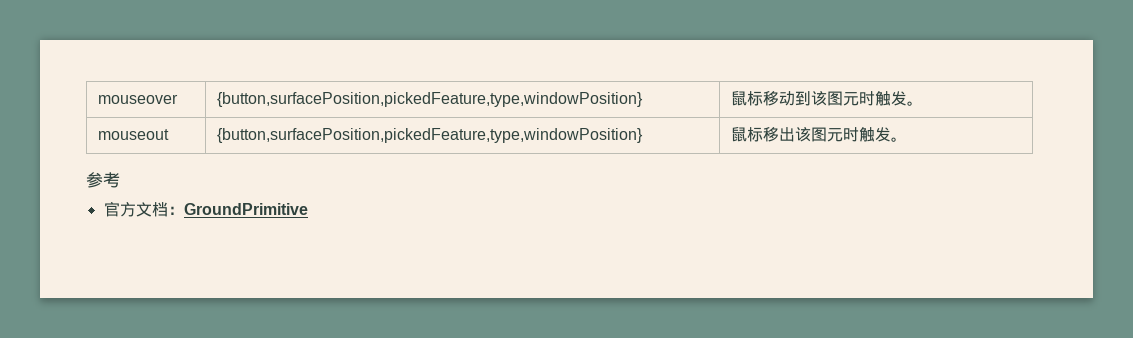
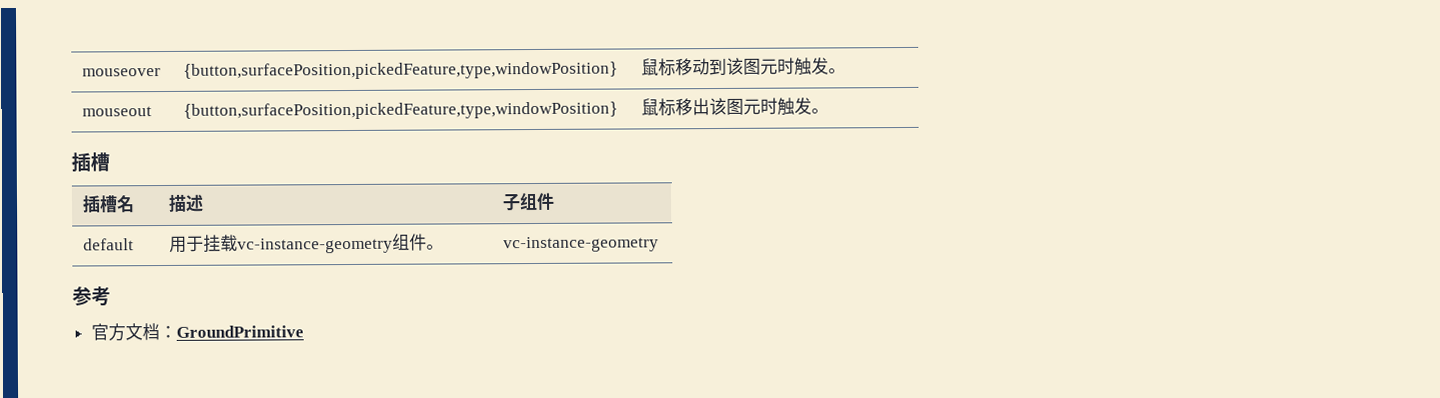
  mouseout | {button,surfacePosition,pickedFeature,type,windowPosition} | 鼠标移出该图元时触发。
+ 插槽
+ 插槽名 | 描述 | 子组件
+ default | 用于挂载vc-instance-geometry组件。 | vc-instance-geometry

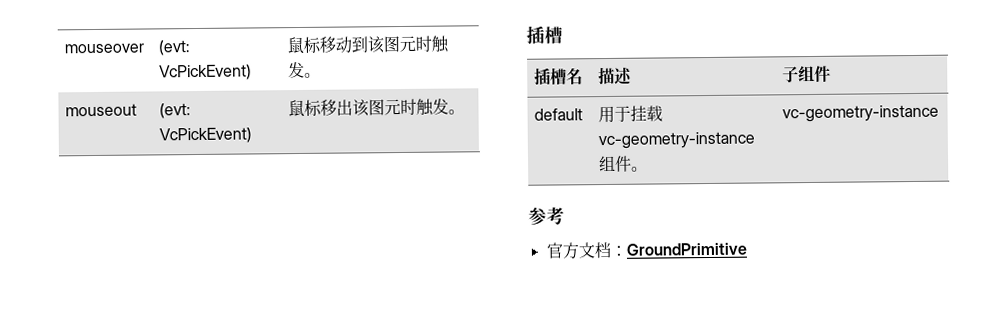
- mouseover | {button,surfacePosition,pickedFeature,type,windowPosition} | 鼠标移动到该图元时触发。
+ mouseover | (evt: VcPickEvent) | 鼠标移动到该图元时触发。
- mouseout | {button,surfacePosition,pickedFeature,type,windowPosition} | 鼠标移出该图元时触发。
+ mouseout | (evt: VcPickEvent) | 鼠标移出该图元时触发。
- default | 用于挂载vc-instance-geometry组件。 | vc-instance-geometry
+ default | 用于挂载vc-geometry-instance组件。 | vc-geometry-instance

